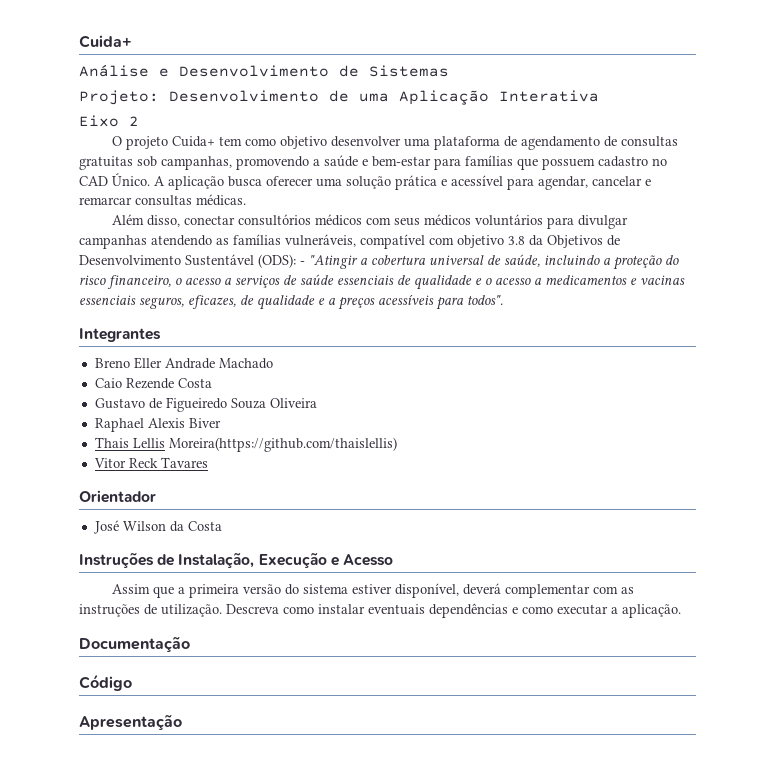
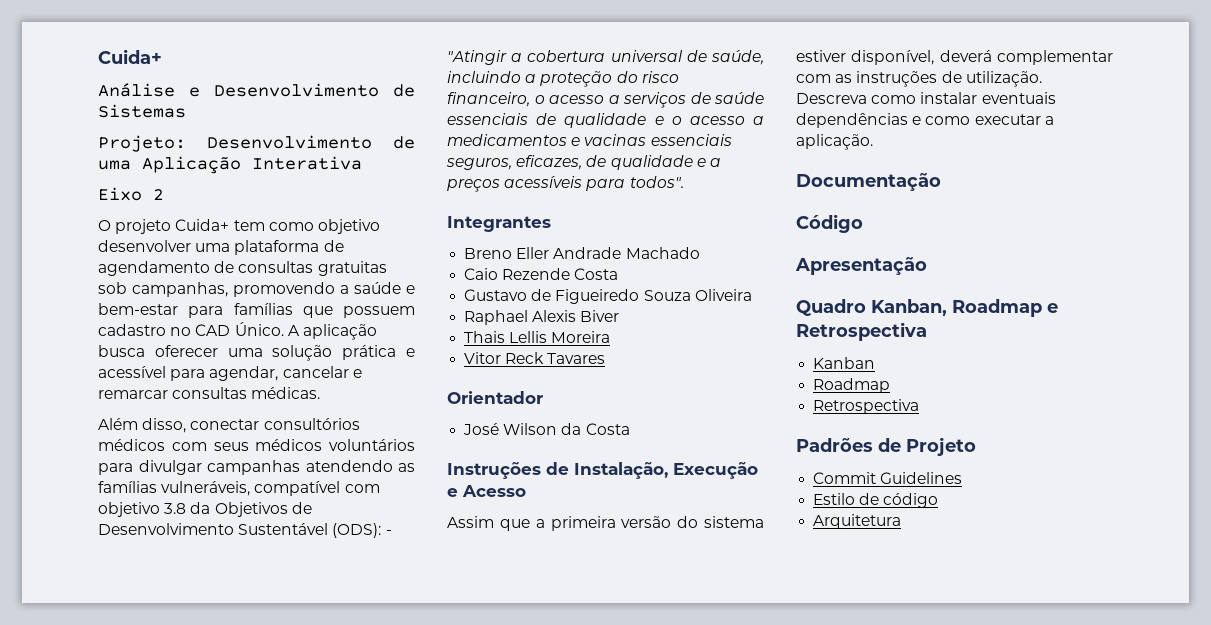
- Thais Lellis Moreira(https://github.com/thaislellis)
+ Thais Lellis Moreira
+ Quadro Kanban, Roadmap e Retrospectiva
+ Kanban
+ Roadmap
+ Retrospectiva
+ Padrões de Projeto
+ Commit Guidelines
+ Estilo de código
+ Arquitetura

